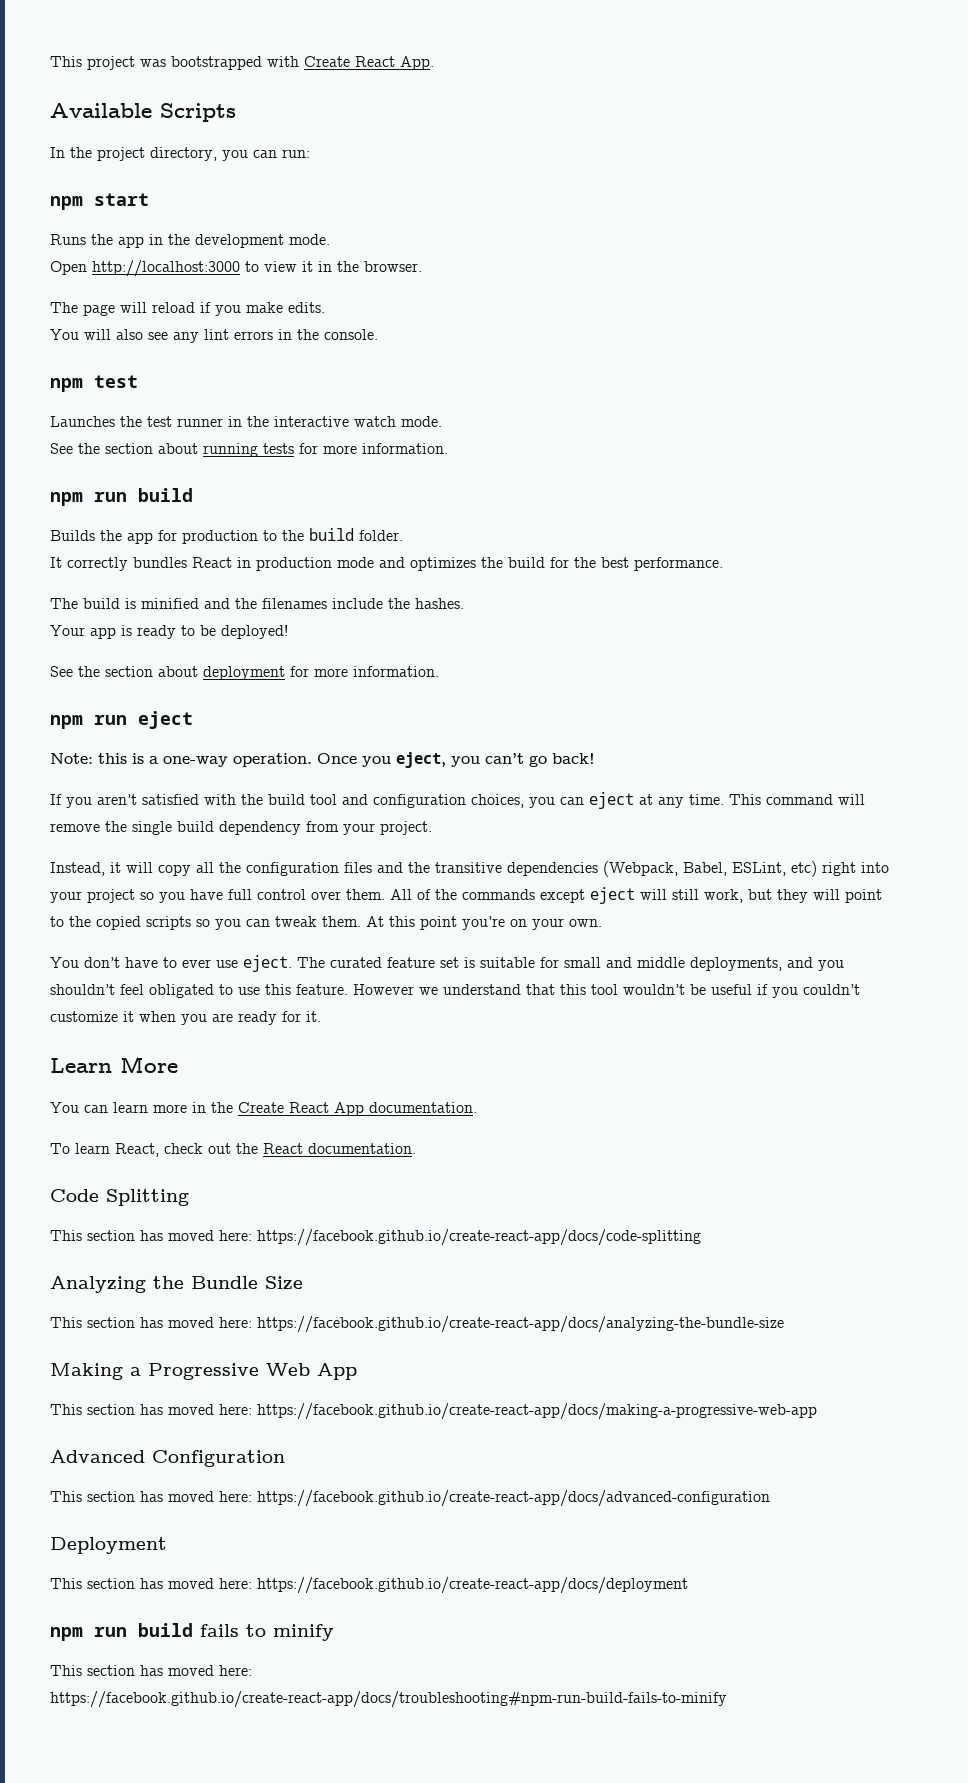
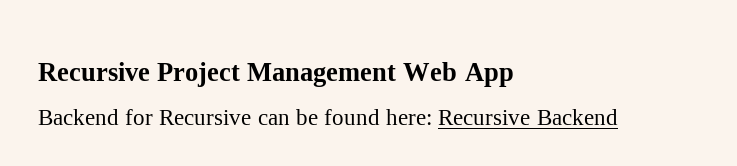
- This project was bootstrapped with Create React App.
- Available Scripts
- In the project directory, you can run:
- npm start
- Runs the app in the development mode.
- Open http://localhost:3000 to view it in the browser.
- The page will reload if you make edits.
- You will also see any lint errors in the console.
- npm test
- Launches the test runner in the interactive watch mode.
- See the section about running tests for more information.
- npm run build
- Builds the app for production to the build folder.
- It correctly bundles React in production mode and optimizes the build for the best performance.
- The build is minified and the filenames include the hashes.
- Your app is ready to be deployed!
- See the section about deployment for more information.
- npm run eject
- Note: this is a one-way operation. Once you eject, you can’t go back!
- If you aren’t satisfied with the build tool and configuration choices, you can eject at any time. This command will remove the single build dependency from your project.
- Instead, it will copy all the configuration files and the transitive dependencies (Webpack, Babel, ESLint, etc) right into your project so you have full control over them. All of the commands except eject will still work, but they will point to the copied scripts so you can tweak them. At this point you’re on your own.
- You don’t have to ever use eject. The curated feature set is suitable for small and middle deployments, and you shouldn’t feel obligated to use this feature. However we understand that this tool wouldn’t be useful if you couldn’t customize it when you are ready for it.
- Learn More
- You can learn more in the Create React App documentation.
- To learn React, check out the React documentation.
- Code Splitting
- This section has moved here: https://facebook.github.io/create-react-app/docs/code-splitting
- Analyzing the Bundle Size
- This section has moved here: https://facebook.github.io/create-react-app/docs/analyzing-the-bundle-size
- Making a Progressive Web App
- This section has moved here: https://facebook.github.io/create-react-app/docs/making-a-progressive-web-app
- Advanced Configuration
- This section has moved here: https://facebook.github.io/create-react-app/docs/advanced-configuration
- Deployment
- This section has moved here: https://facebook.github.io/create-react-app/docs/deployment
- npm run build fails to minify
- This section has moved here: https://facebook.github.io/create-react-app/docs/troubleshooting#npm-run-build-fails-to-minify
+ Recursive Project Management Web App
+ Backend for Recursive can be found here: Recursive Backend

